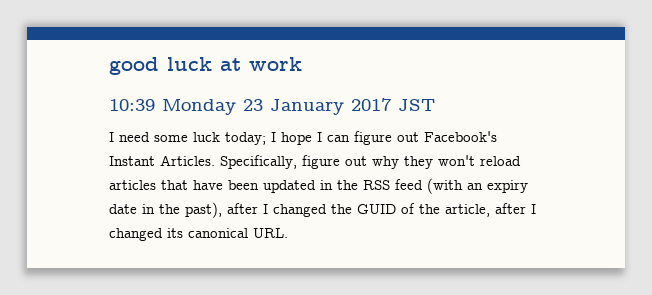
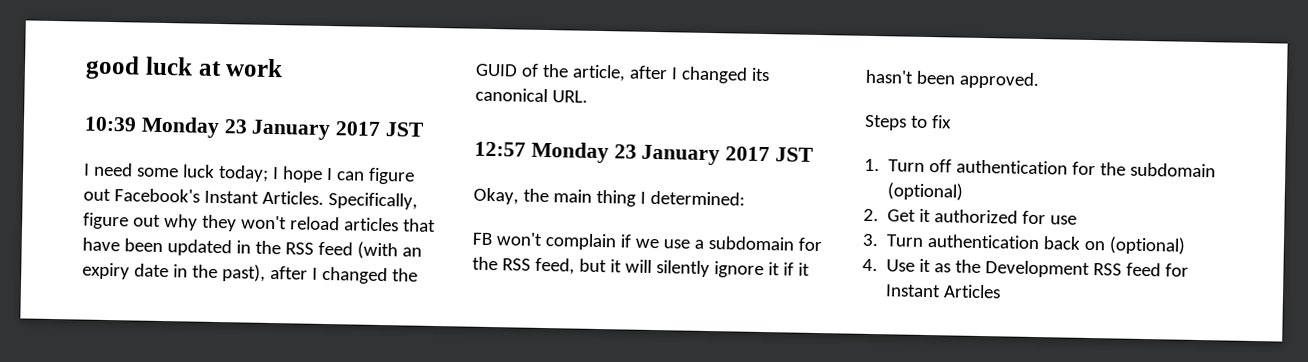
+ 12:57 Monday 23 January 2017 JST
+ Okay, the main thing I determined:
+ FB won't complain if we use a subdomain for the RSS feed, but it will silently ignore it if it hasn't been approved.
+ Steps to fix
+ 1. Turn off authentication for the subdomain (optional)
+ 2. Get it authorized for use
+ 3. Turn authentication back on (optional)
+ 4. Use it as the Development RSS feed for Instant Articles

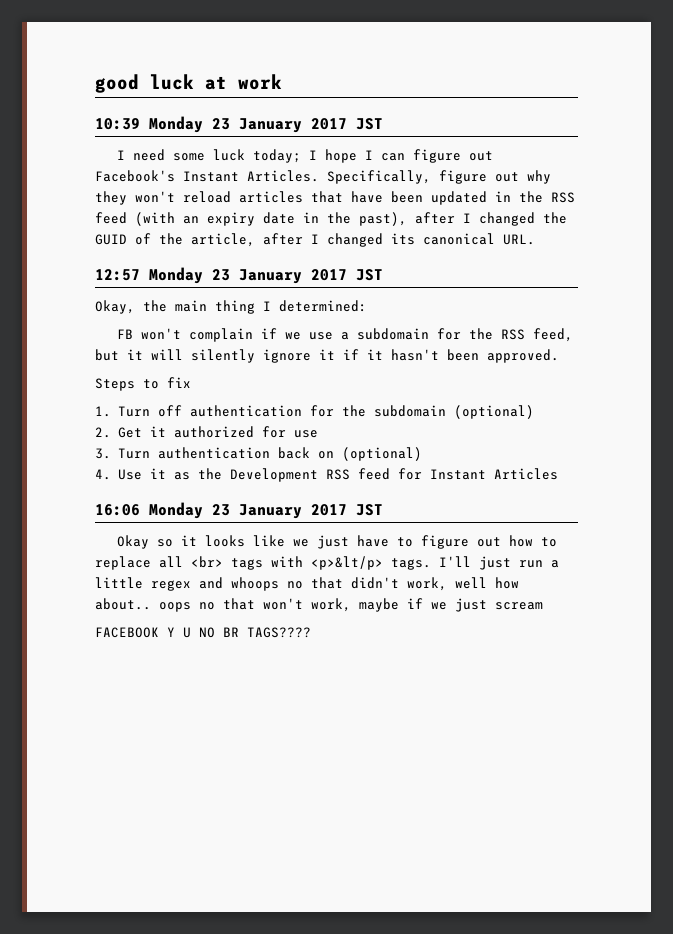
+ 16:06 Monday 23 January 2017 JST
+ Okay so it looks like we just have to figure out how to replace all <br> tags with <p>&lt/p> tags. I'll just run a little regex and whoops no that didn't work, well how about.. oops no that won't work, maybe if we just scream
+ FACEBOOK Y U NO BR TAGS????

